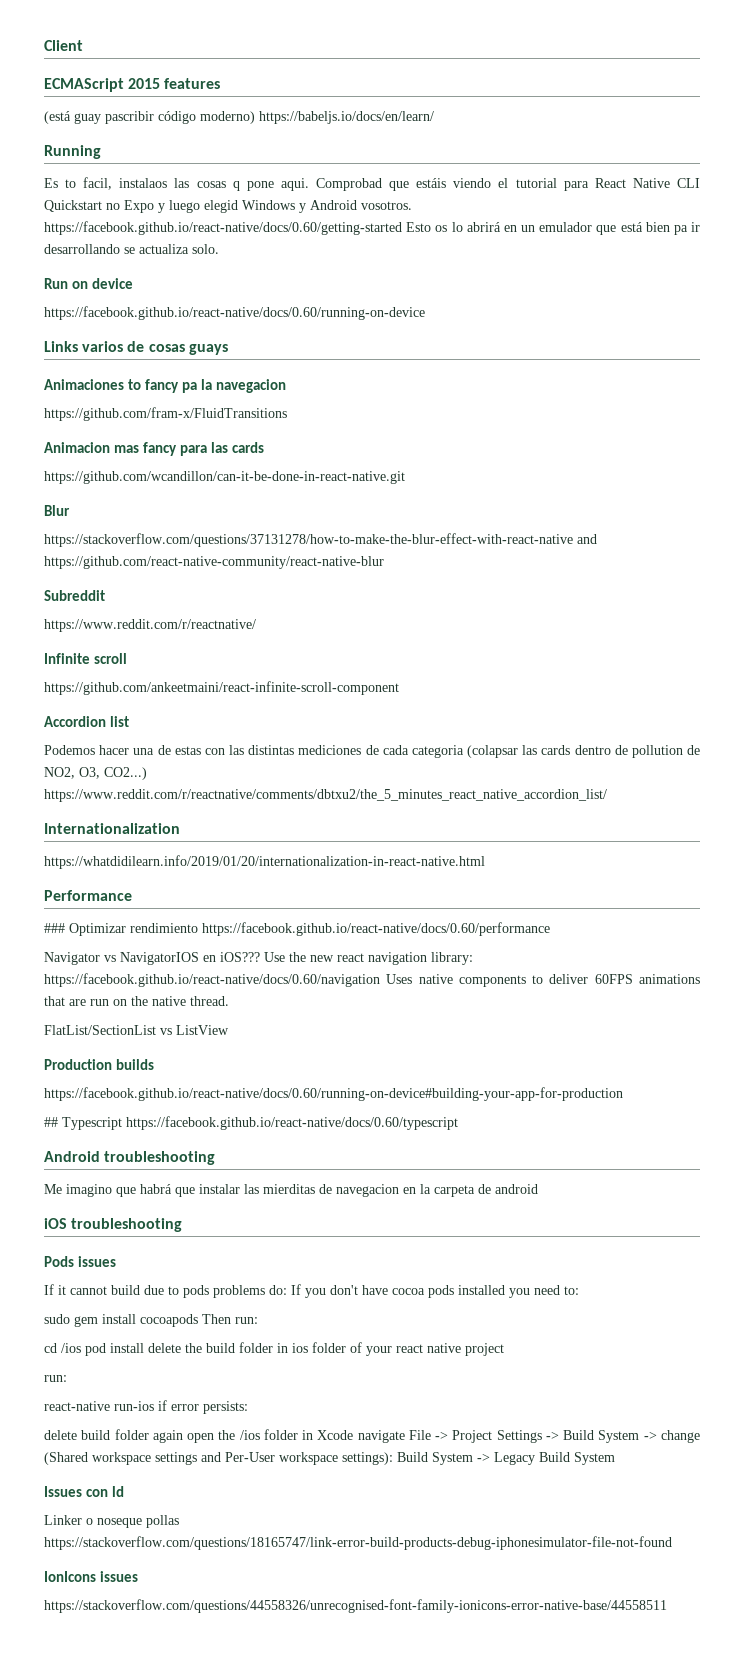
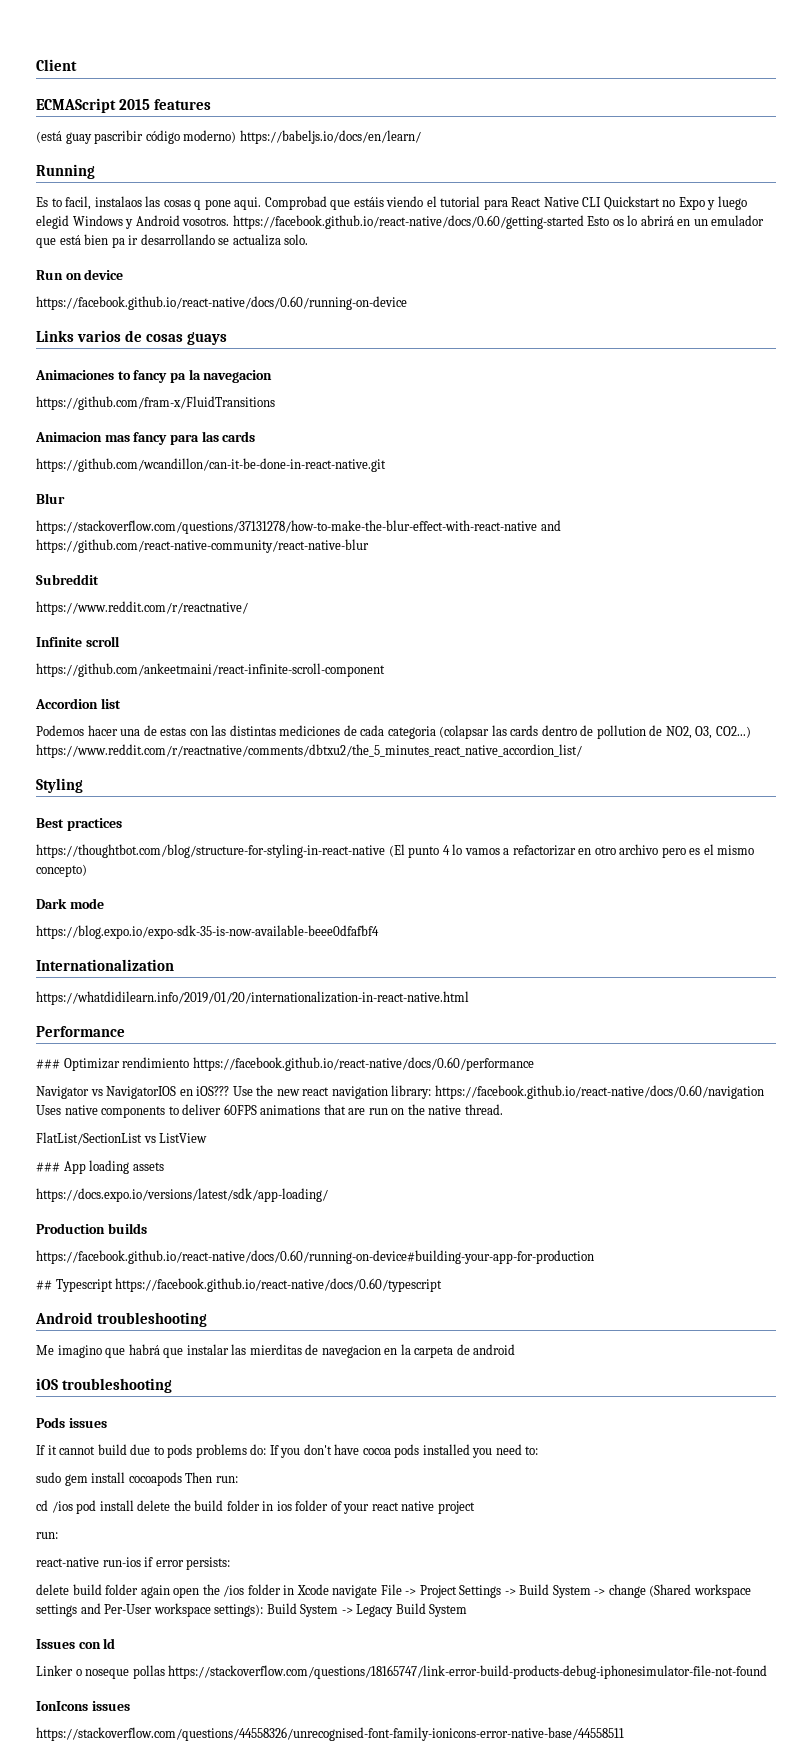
+ Styling
+ Best practices
+ https://thoughtbot.com/blog/structure-for-styling-in-react-native (El punto 4 lo vamos a refactorizar en otro archivo pero es el mismo concepto)
+ Dark mode
+ https://blog.expo.io/expo-sdk-35-is-now-available-beee0dfafbf4
+ ### App loading assets
+ https://docs.expo.io/versions/latest/sdk/app-loading/

